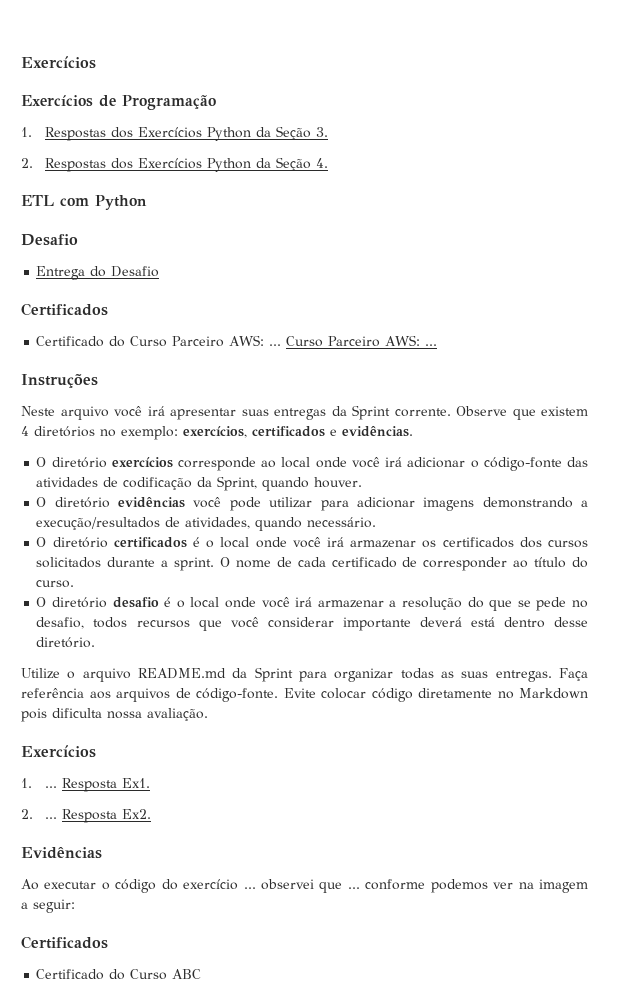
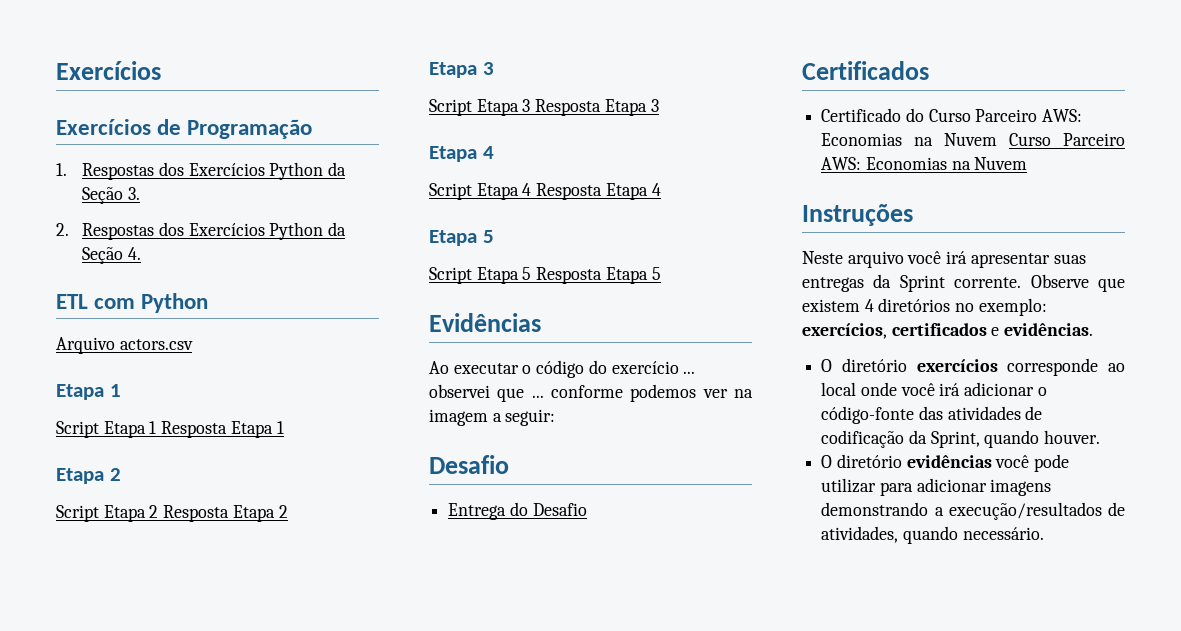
+ Arquivo actors.csv
+ Etapa 1
+ Script Etapa 1 Resposta Etapa 1
+ Etapa 2
+ Script Etapa 2 Resposta Etapa 2
+ Etapa 3
+ Script Etapa 3 Resposta Etapa 3
+ Etapa 4
+ Script Etapa 4 Resposta Etapa 4
+ Etapa 5
+ Script Etapa 5 Resposta Etapa 5
+ Evidências
+ Ao executar o código do exercício ... observei que ... conforme podemos ver na imagem a seguir:
- Certificado do Curso Parceiro AWS: ... Curso Parceiro AWS: ...
+ Certificado do Curso Parceiro AWS: Economias na Nuvem Curso Parceiro AWS: Economias na Nuvem
- O diretório certificados é o local onde você irá armazenar os certificados dos cursos solicitados durante a sprint. O nome de cada certificado de corresponder ao título do curso.
- O diretório desafio é o local onde você irá armazenar a resolução do que se pede no desafio, todos recursos que você considerar importante deverá está dentro desse diretório.
- Utilize o arquivo README.md da Sprint para organizar todas as suas entregas. Faça referência aos arquivos de código-fonte. Evite colocar código diretamente no Markdown pois dificulta nossa avaliação.
- Exercícios
- 1. ... Resposta Ex1.
- 2. ... Resposta Ex2.
- Evidências
- Ao executar o código do exercício ... observei que ... conforme podemos ver na imagem a seguir:
- Certificados
- Certificado do Curso ABC

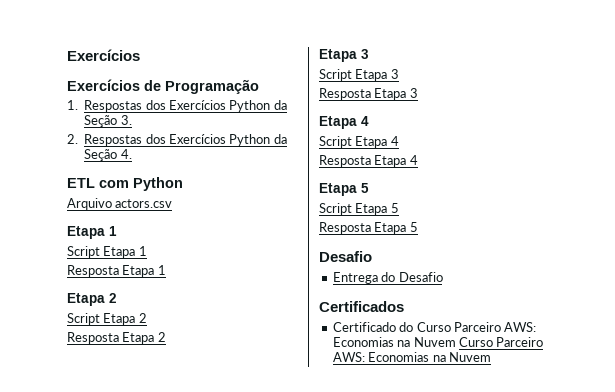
- Script Etapa 1 Resposta Etapa 1
+ Script Etapa 1
+ Resposta Etapa 1
- Script Etapa 2 Resposta Etapa 2
+ Script Etapa 2
+ Resposta Etapa 2
- Script Etapa 3 Resposta Etapa 3
+ Script Etapa 3
+ Resposta Etapa 3
- Script Etapa 4 Resposta Etapa 4
+ Script Etapa 4
+ Resposta Etapa 4
- Script Etapa 5 Resposta Etapa 5
+ Script Etapa 5
+ Resposta Etapa 5
- Evidências
- Ao executar o código do exercício ... observei que ... conforme podemos ver na imagem a seguir:
- Instruções
- Neste arquivo você irá apresentar suas entregas da Sprint corrente. Observe que existem 4 diretórios no exemplo: exercícios, certificados e evidências.
- O diretório exercícios corresponde ao local onde você irá adicionar o código-fonte das atividades de codificação da Sprint, quando houver.
- O diretório evidências você pode utilizar para adicionar imagens demonstrando a execução/resultados de atividades, quando necessário.

